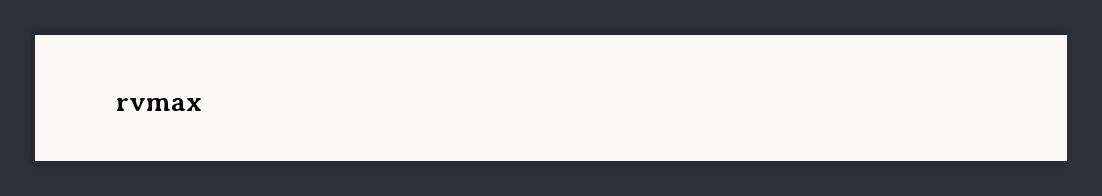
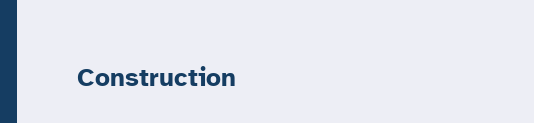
- rvmax
+ Construction

